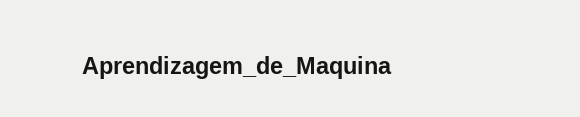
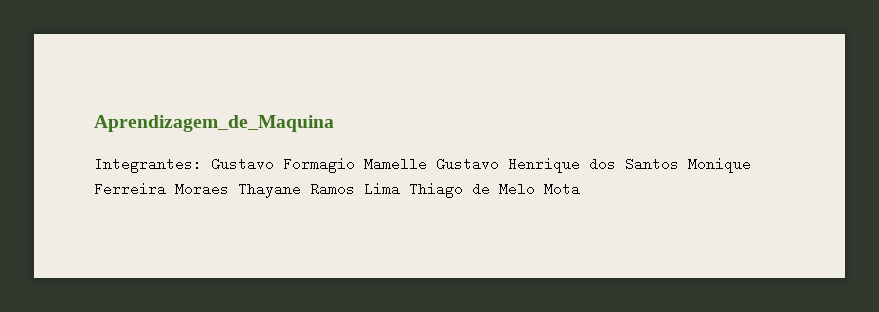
+ Integrantes: Gustavo Formagio Mamelle Gustavo Henrique dos Santos Monique Ferreira Moraes Thayane Ramos Lima Thiago de Melo Mota

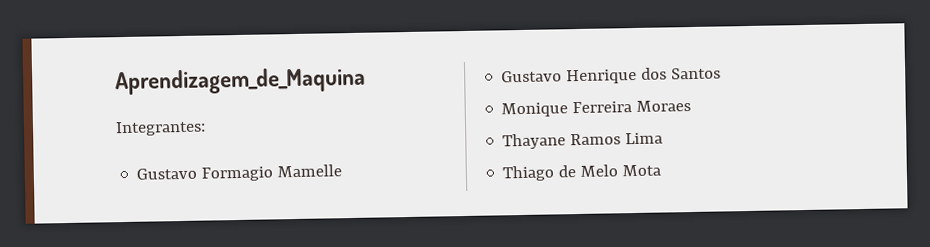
- Integrantes: Gustavo Formagio Mamelle Gustavo Henrique dos Santos Monique Ferreira Moraes Thayane Ramos Lima Thiago de Melo Mota
+ Integrantes:
+ Gustavo Formagio Mamelle
+ Gustavo Henrique dos Santos
+ Monique Ferreira Moraes
+ Thayane Ramos Lima
+ Thiago de Melo Mota

